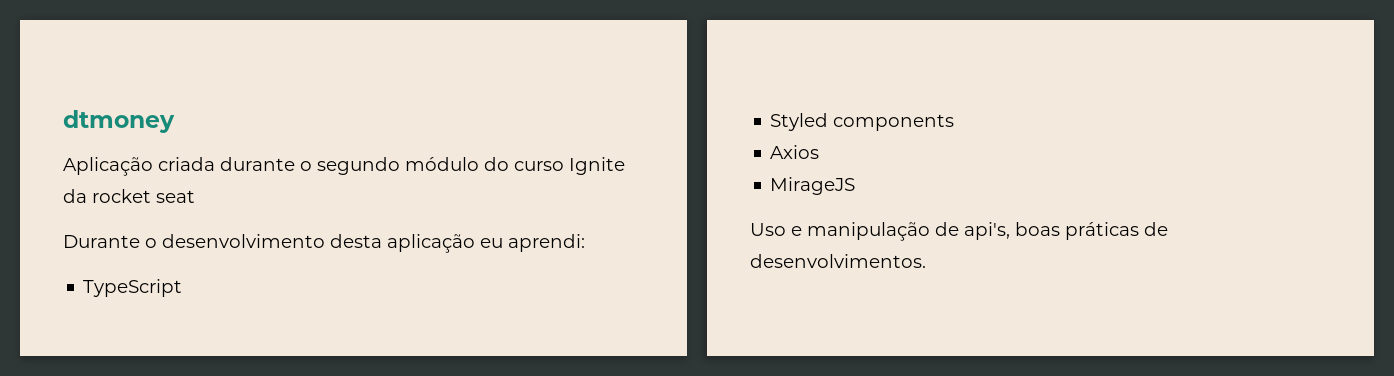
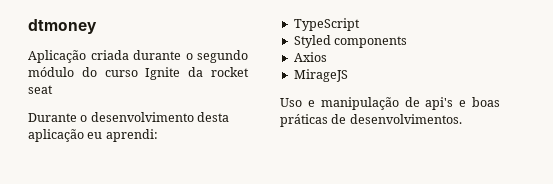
- Uso e manipulação de api's, boas práticas de desenvolvimentos.
+ Uso e manipulação de api's e boas práticas de desenvolvimentos.

